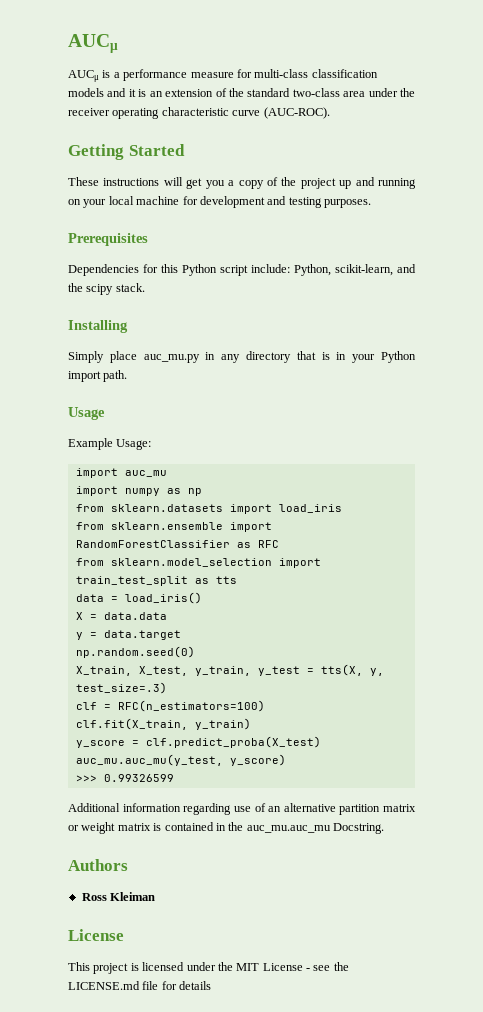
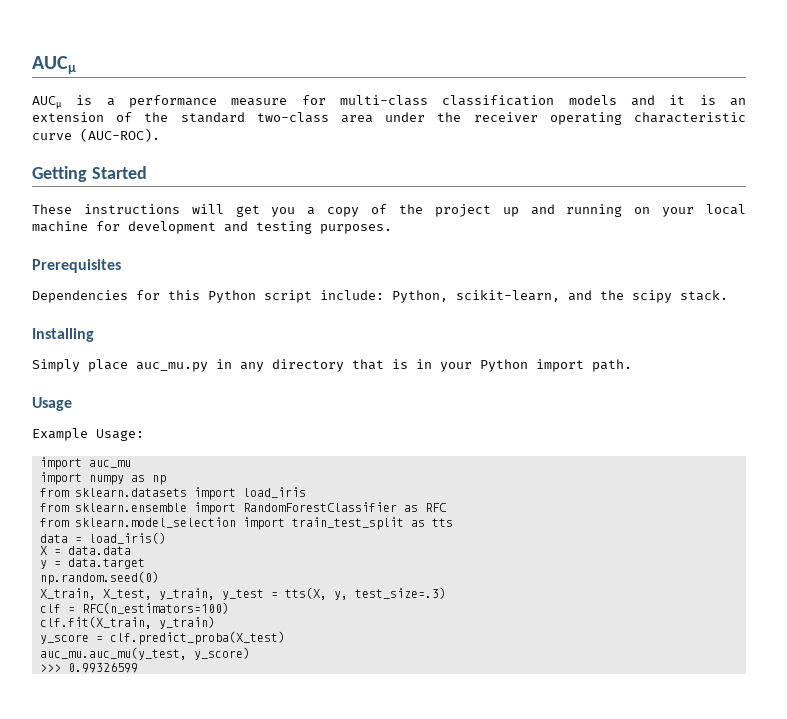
- Additional information regarding use of an alternative partition matrix or weight matrix is contained in the auc_mu.auc_mu Docstring.
- Authors
- Ross Kleiman
- License
- This project is licensed under the MIT License - see the LICENSE.md file for details

